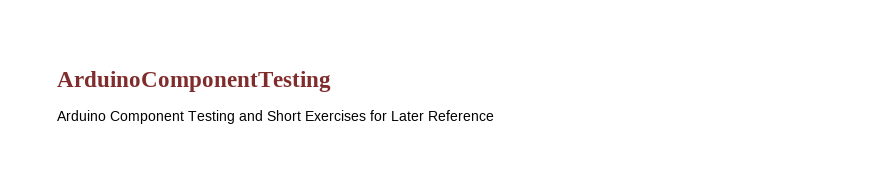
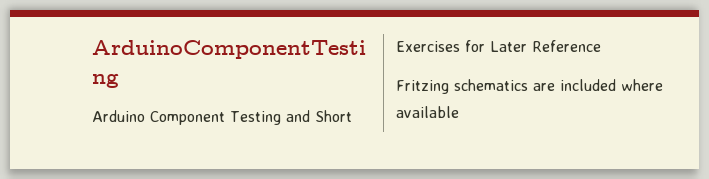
+ Fritzing schematics are included where available

